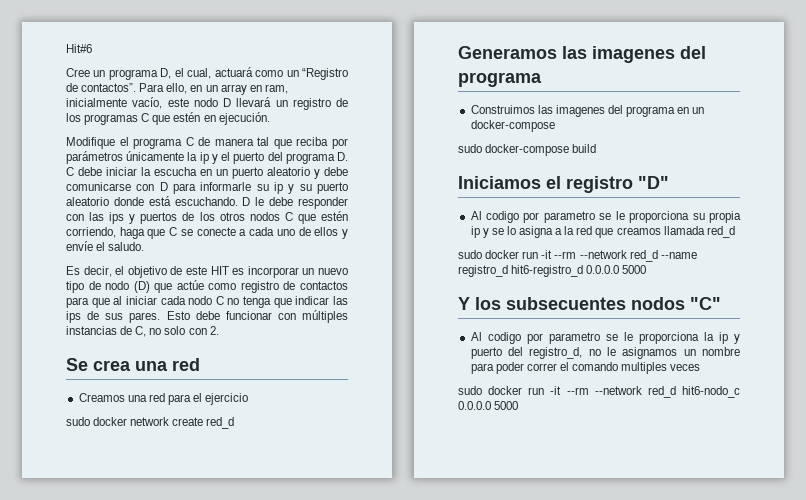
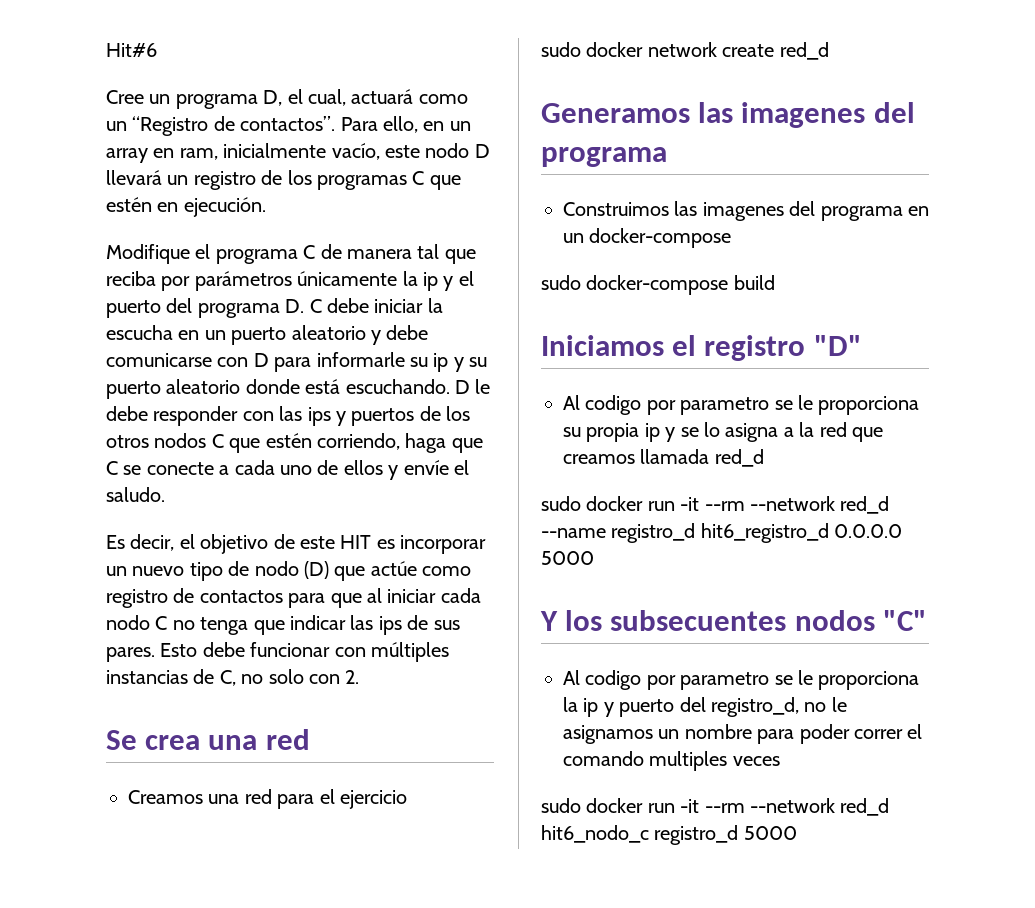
- sudo docker run -it --rm --network red_d --name registro_d hit6-registro_d 0.0.0.0 5000
+ sudo docker run -it --rm --network red_d --name registro_d hit6_registro_d 0.0.0.0 5000
- sudo docker run -it --rm --network red_d hit6-nodo_c 0.0.0.0 5000
+ sudo docker run -it --rm --network red_d hit6_nodo_c registro_d 5000

